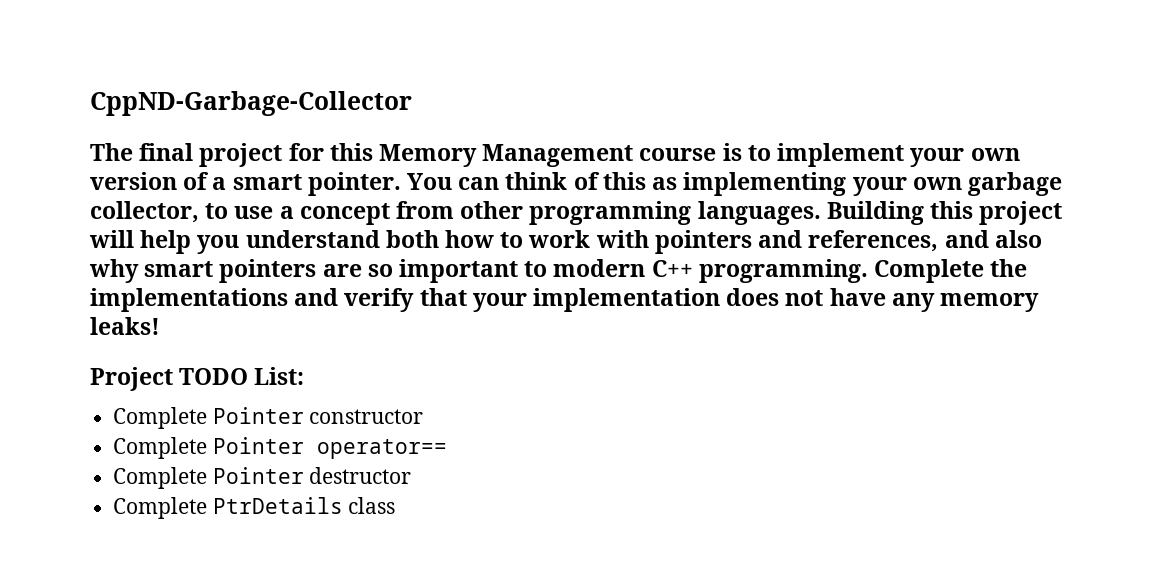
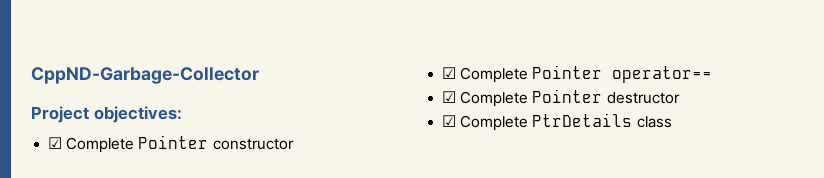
- The final project for this Memory Management course is to implement your own version of a smart pointer. You can think of this as implementing your own garbage collector, to use a concept from other programming languages. Building this project will help you understand both how to work with pointers and references, and also why smart pointers are so important to modern C++ programming. Complete the implementations and verify that your implementation does not have any memory leaks!
- Project TODO List:
- Complete Pointer constructor
+ Project objectives:
+ ☑ Complete Pointer constructor
- Complete Pointer operator==
+ ☑ Complete Pointer operator==
- Complete Pointer destructor
+ ☑ Complete Pointer destructor
- Complete PtrDetails class
+ ☑ Complete PtrDetails class

